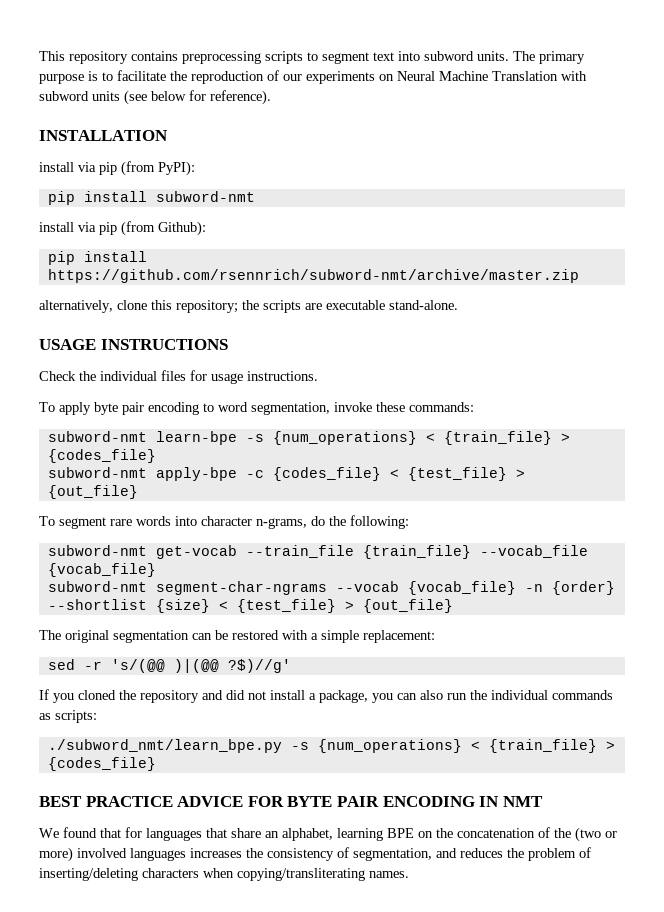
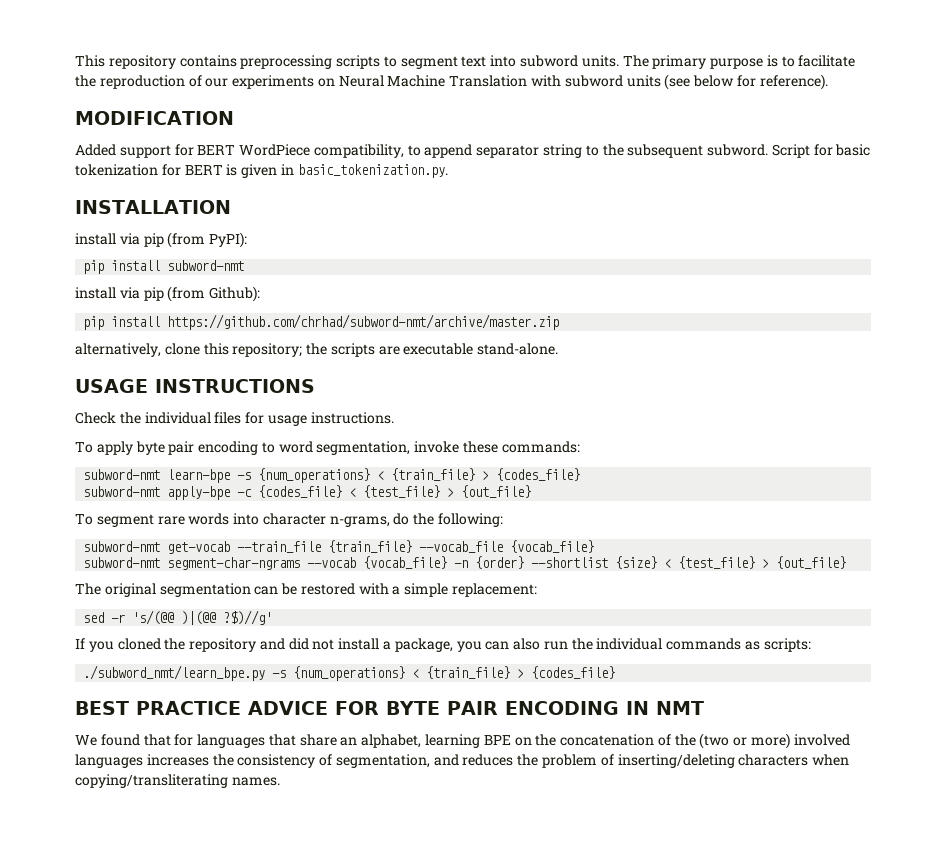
+ MODIFICATION
+ Added support for BERT WordPiece compatibility, to append separator string to the subsequent subword. Script for basic tokenization for BERT is given in basic_tokenization.py.
- pip install https://github.com/rsennrich/subword-nmt/archive/master.zip
+ pip install https://github.com/chrhad/subword-nmt/archive/master.zip

